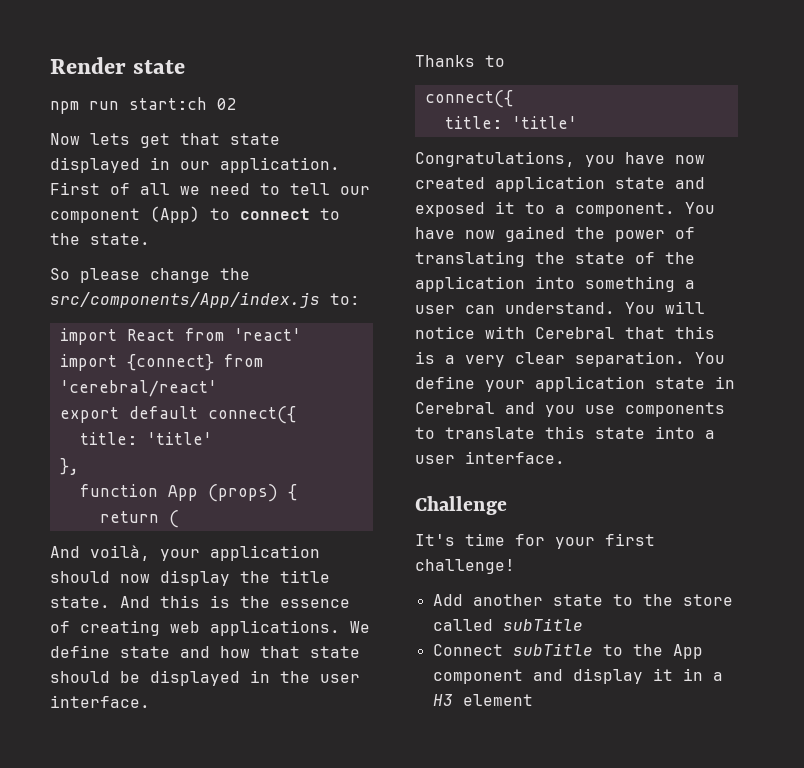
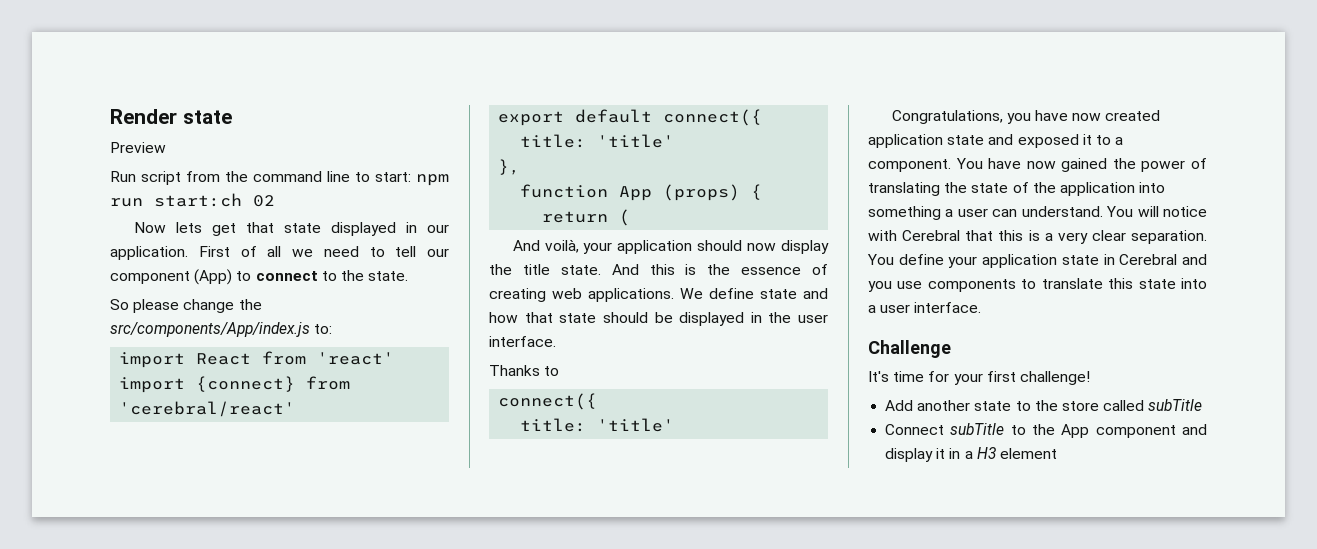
- npm run start:ch 02
+ Preview
+ Run script from the command line to start: npm run start:ch 02

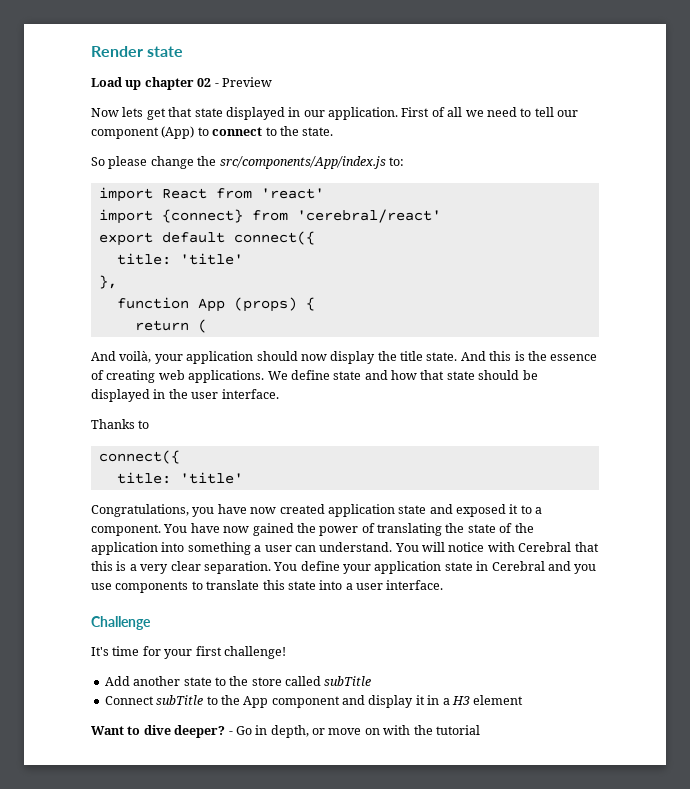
- Preview
- Run script from the command line to start: npm run start:ch 02
+ Load up chapter 02 - Preview
+ Want to dive deeper? - Go in depth, or move on with the tutorial

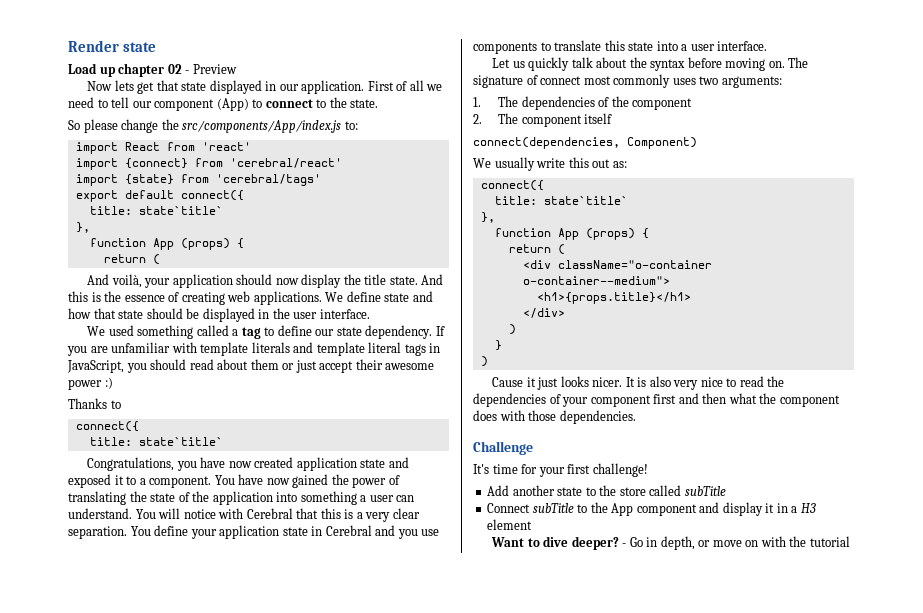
+ import {state} from 'cerebral/tags'
  export default connect({
- title: 'title'
+ title: state`title`
+ We used something called a tag to define our state dependency. If you are unfamiliar with template literals and template literal tags in JavaScript, you should read about them or just accept their awesome power :)
  Thanks to
  connect({
- title: 'title'
+ title: state`title`
+ Let us quickly talk about the syntax before moving on. The signature of connect most commonly uses two arguments:
+ 1. The dependencies of the component
+ 2. The component itself
+ connect(dependencies, Component)
+ We usually write this out as:
+ connect({
+ title: state`title`
+ },
+ function App (props) {
+ return (
+ <div className="o-container o-container--medium">
+ <h1>{props.title}</h1>
+ </div>
+ )
+ }
+ )
+ Cause it just looks nicer. It is also very nice to read the dependencies of your component first and then what the component does with those dependencies.

